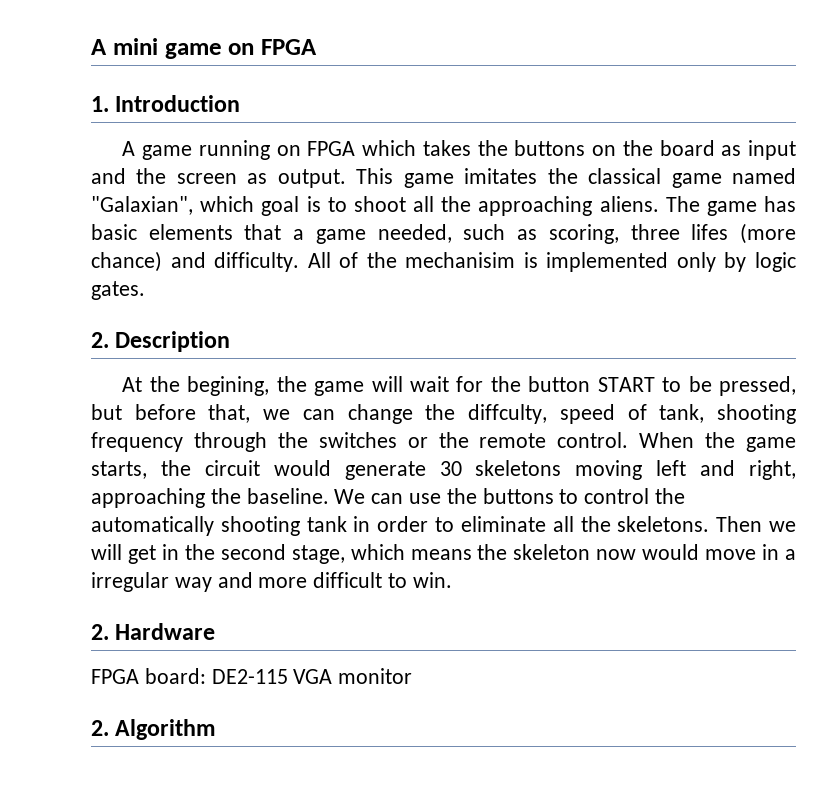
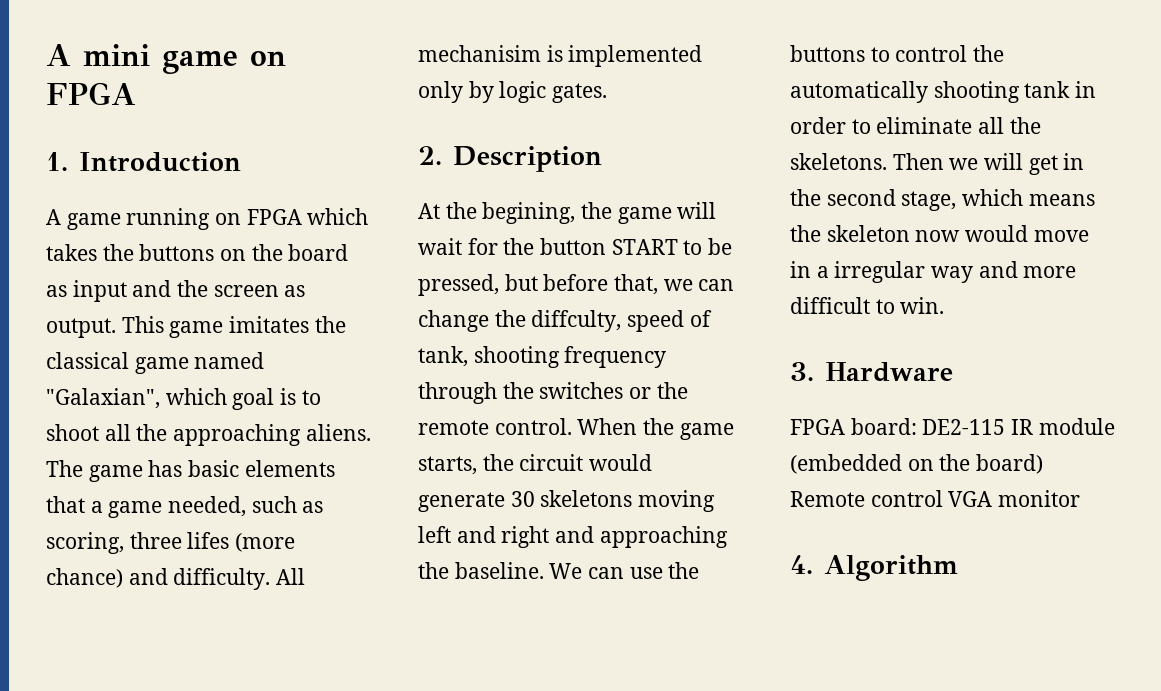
- All of the mechanisim is implemented only by logic gates.
+ All mechanisim is implemented only by logic gates.
- When the game starts, the circuit would generate 30 skeletons moving left and right, approaching the baseline.
+ When the game starts, the circuit would generate 30 skeletons moving left and right and approaching the baseline.
- 2. Hardware
+ 3. Hardware
- FPGA board: DE2-115 VGA monitor
+ FPGA board: DE2-115 IR module (embedded on the board) Remote control VGA monitor
- 2. Algorithm
+ 4. Algorithm

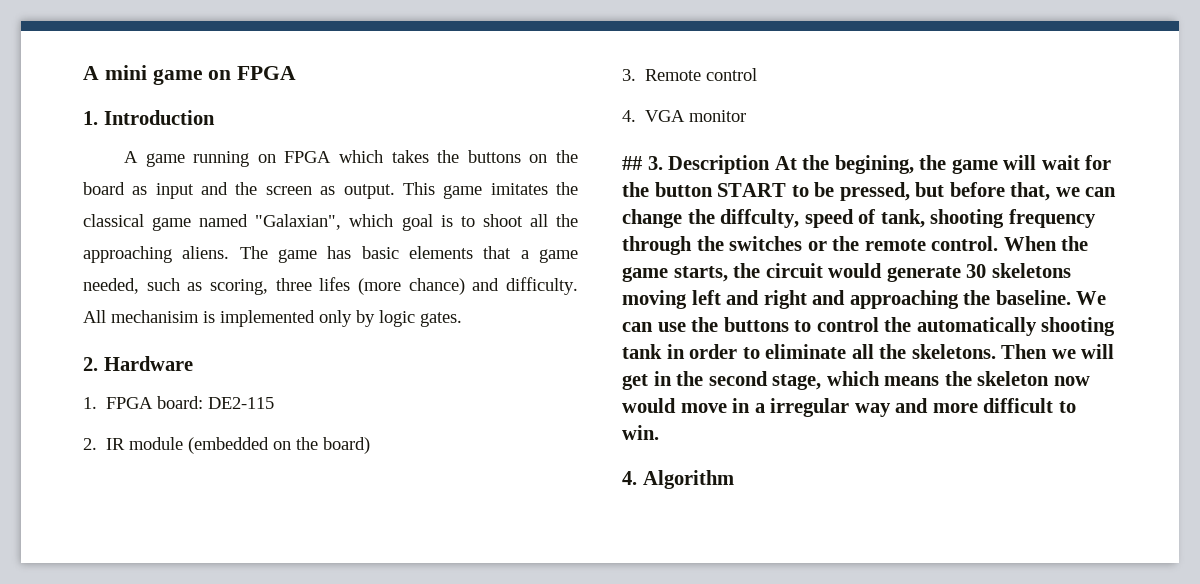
- 2. Description
- At the begining, the game will wait for the button START to be pressed, but before that, we can change the diffculty, speed of tank, shooting frequency through the switches or the remote control.
+ 2. Hardware
+ 1. FPGA board: DE2-115
+ 2. IR module (embedded on the board)
+ 3. Remote control
+ 4. VGA monitor
+ ## 3. Description At the begining, the game will wait for the button START to be pressed, but before that, we can change the diffculty, speed of tank, shooting frequency through the switches or the remote control.
- 3. Hardware
- FPGA board: DE2-115 IR module (embedded on the board) Remote control VGA monitor

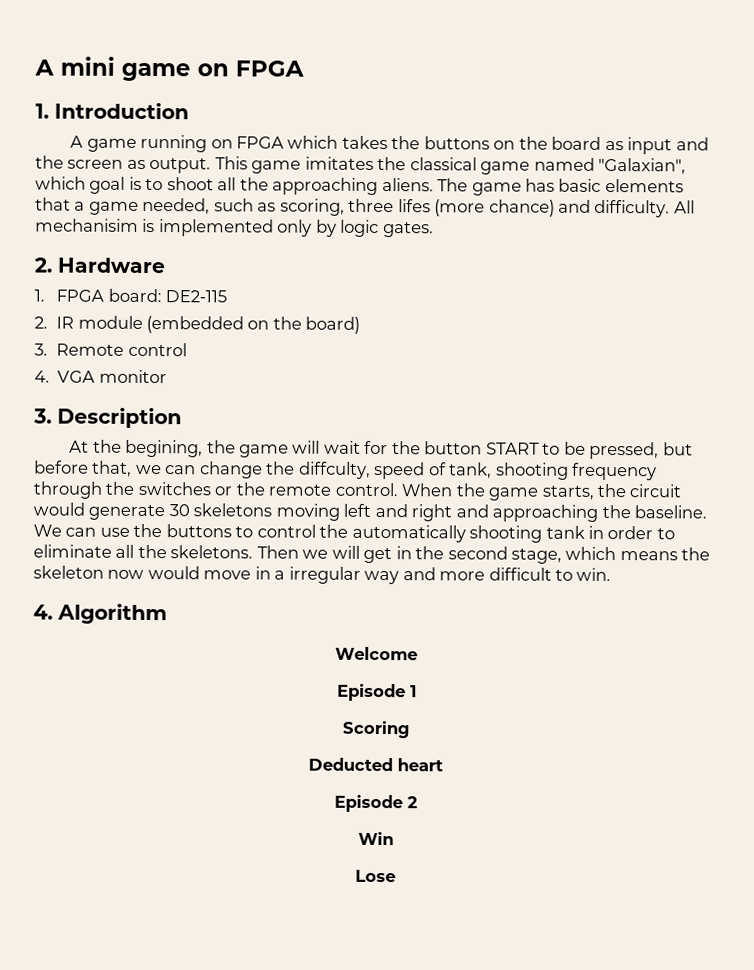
- ## 3. Description At the begining, the game will wait for the button START to be pressed, but before that, we can change the diffculty, speed of tank, shooting frequency through the switches or the remote control.
+ 3. Description
+ At the begining, the game will wait for the button START to be pressed, but before that, we can change the diffculty, speed of tank, shooting frequency through the switches or the remote control.
+ Welcome
+ Episode 1
+ Scoring
+ Deducted heart
+ Episode 2
+ Win
+ Lose

